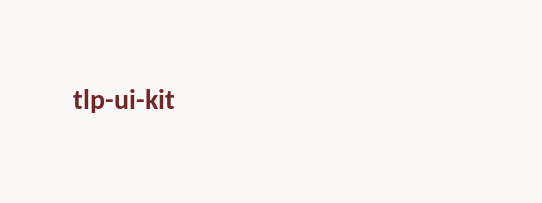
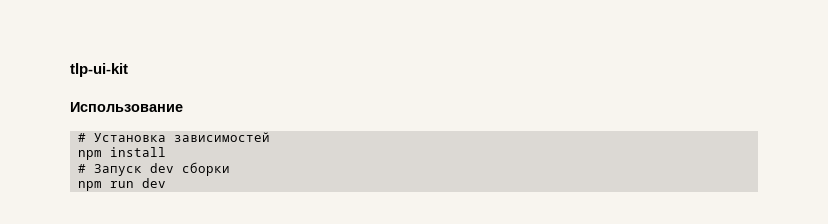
+ Использование
+ # Установка зависимостей
+ npm install
+ # Запуск dev сборки
+ npm run dev

